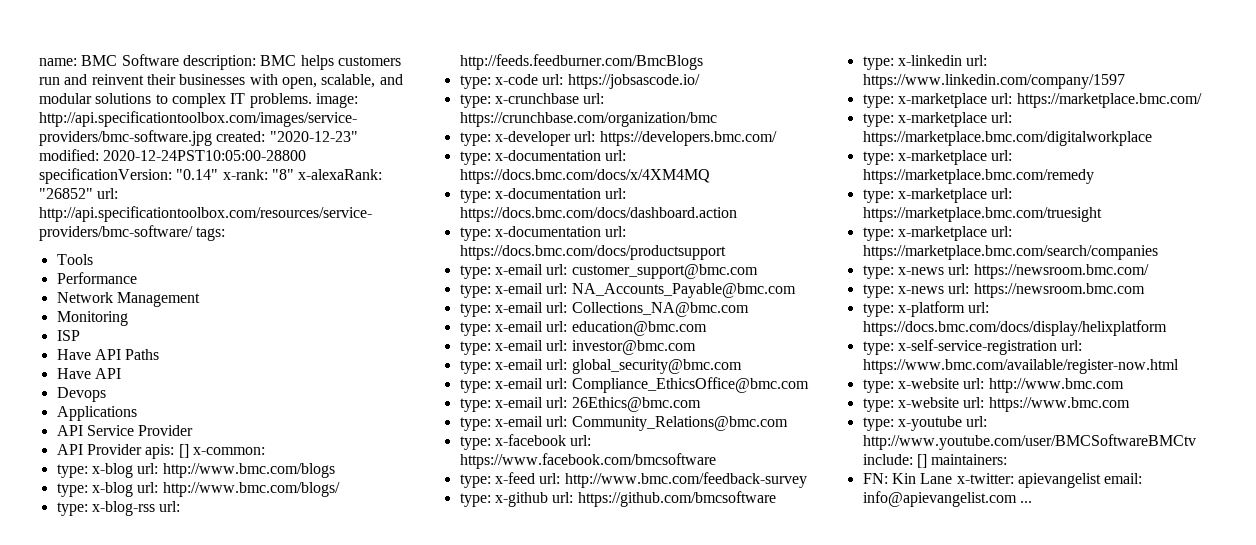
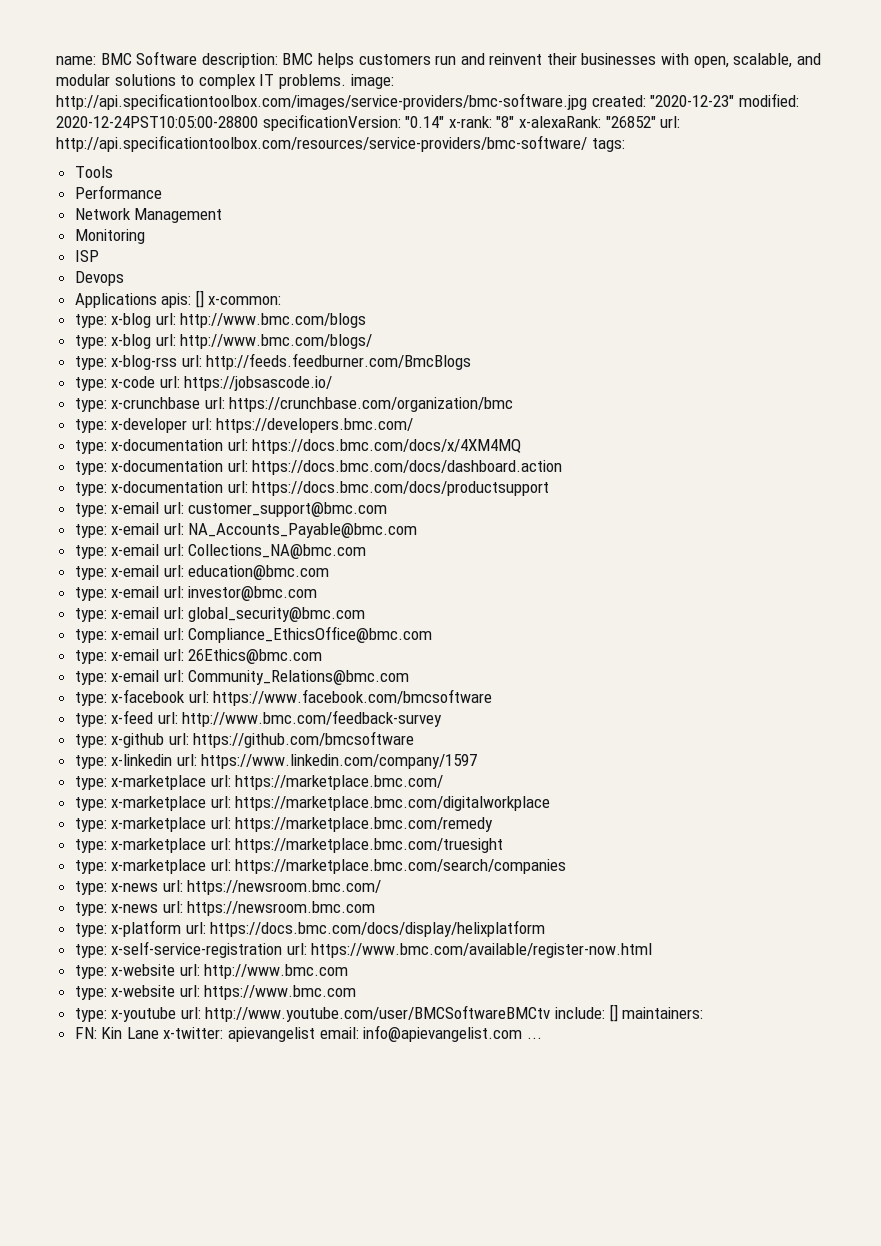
- Have API Paths
- Have API
  Devops
- Applications
- API Service Provider
- API Provider apis: [] x-common:
+ Applications apis: [] x-common:

